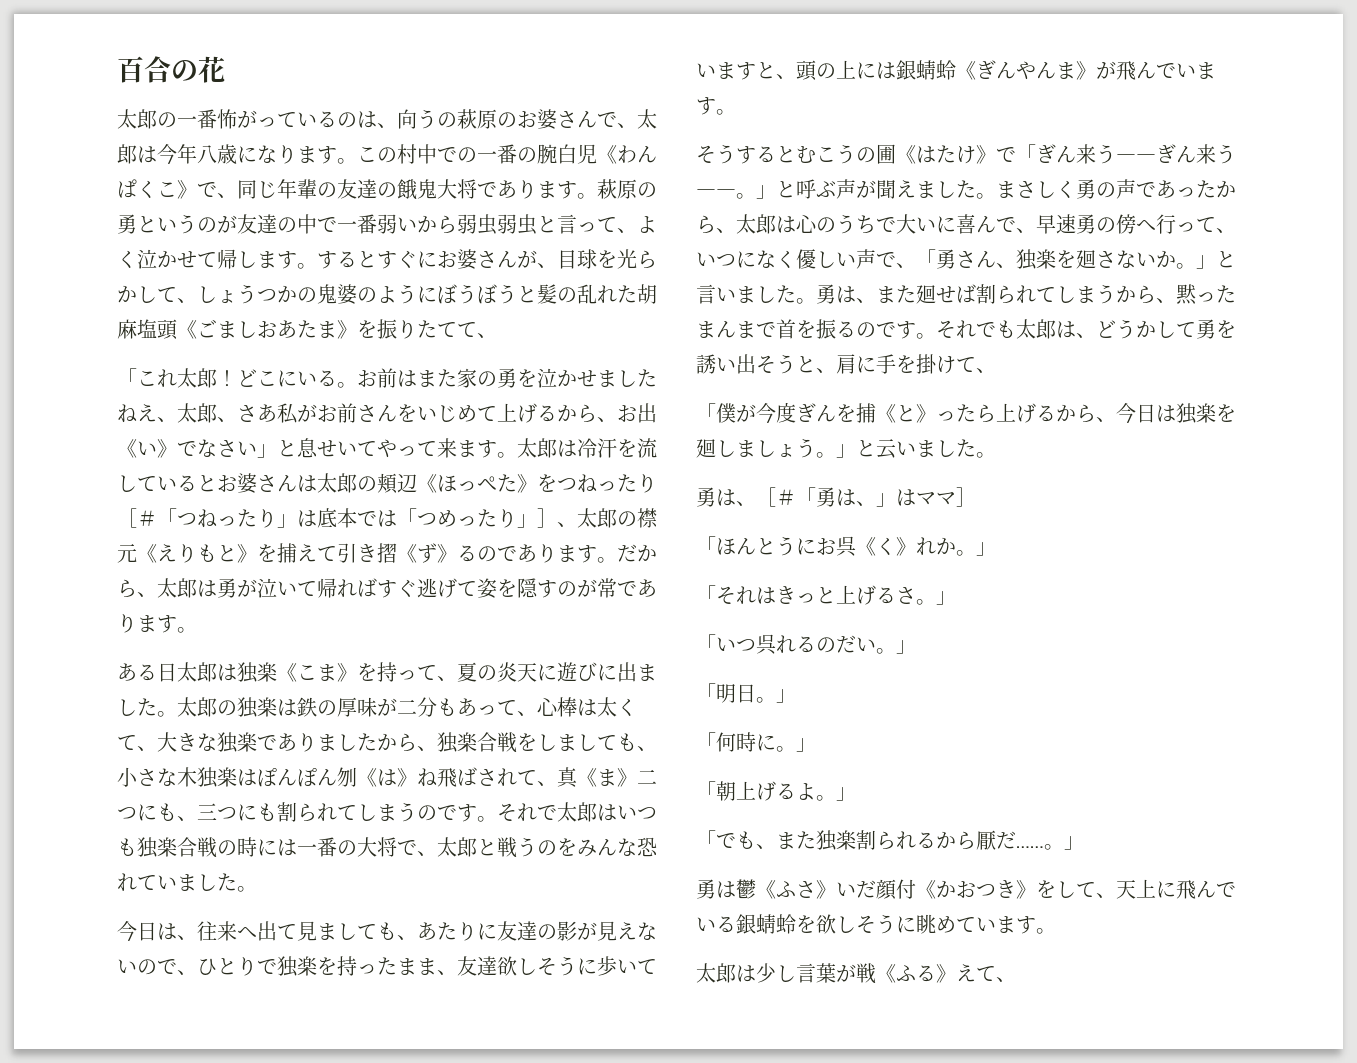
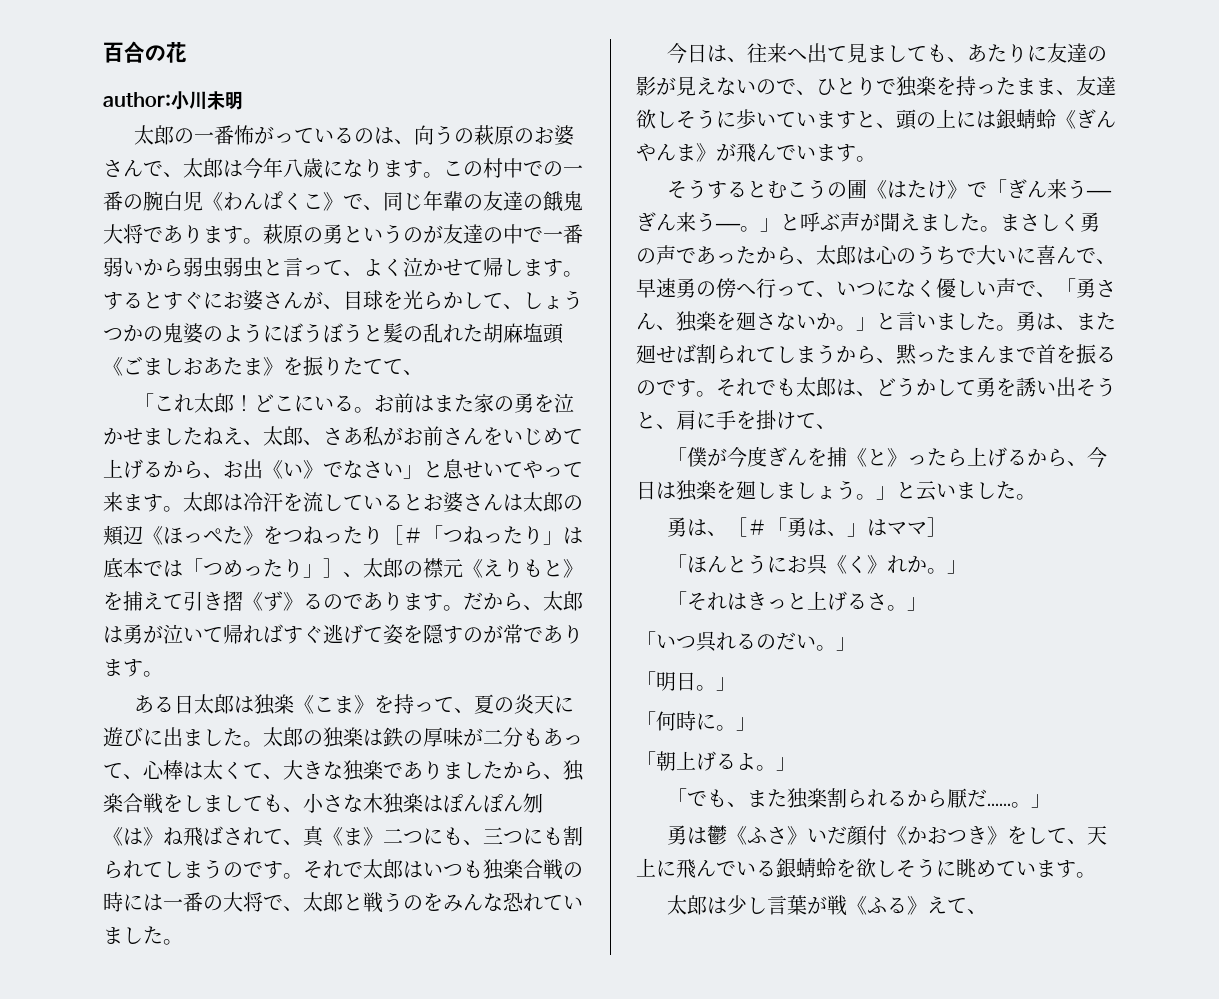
+ author:小川未明

